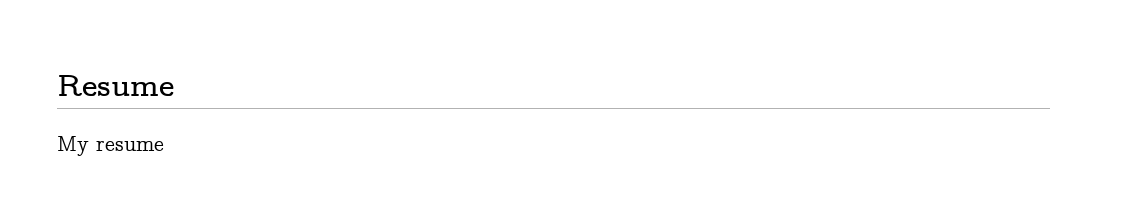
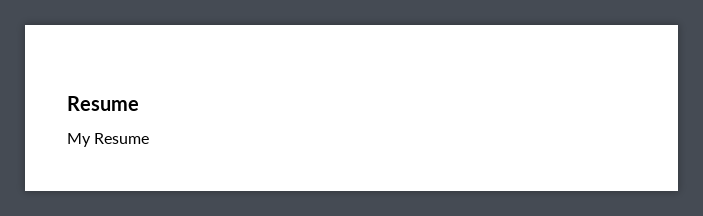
- My resume
+ My Resume

